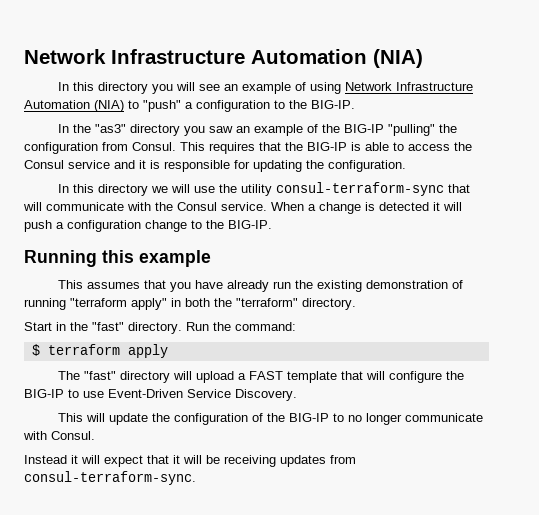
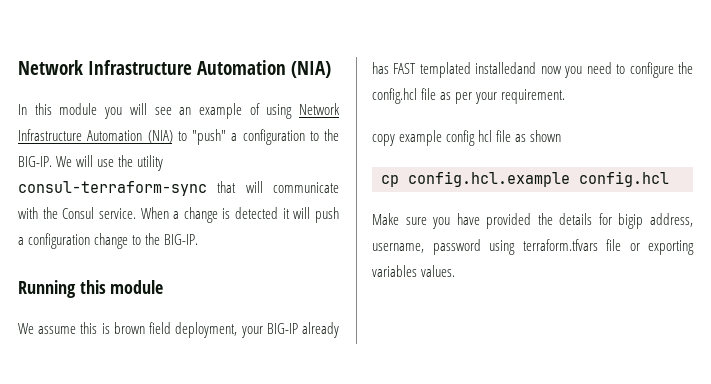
- In this directory you will see an example of using Network Infrastructure Automation (NIA) to "push" a configuration to the BIG-IP.
- In the "as3" directory you saw an example of the BIG-IP "pulling" the configuration from Consul. This requires that the BIG-IP is able to access the Consul service and it is responsible for updating the configuration.
- In this directory we will use the utility consul-terraform-sync that will communicate with the Consul service.
+ In this module you will see an example of using Network Infrastructure Automation (NIA) to "push" a configuration to the BIG-IP. We will use the utility consul-terraform-sync that will communicate with the Consul service.
- Running this example
- This assumes that you have already run the existing demonstration of running "terraform apply" in both the "terraform" directory.
- Start in the "fast" directory. Run the command:
- $ terraform apply
- The "fast" directory will upload a FAST template that will configure the BIG-IP to use Event-Driven Service Discovery.
- This will update the configuration of the BIG-IP to no longer communicate with Consul.
- Instead it will expect that it will be receiving updates from consul-terraform-sync.
+ Running this module
+ We assume this is brown field deployment, your BIG-IP already has FAST templated installedand now you need to configure the config.hcl file as per your requirement.
+ copy example config hcl file as shown
+ cp config.hcl.example config.hcl
+ Make sure you have provided the details for bigip address, username, password using terraform.tfvars file or exporting variables values.

